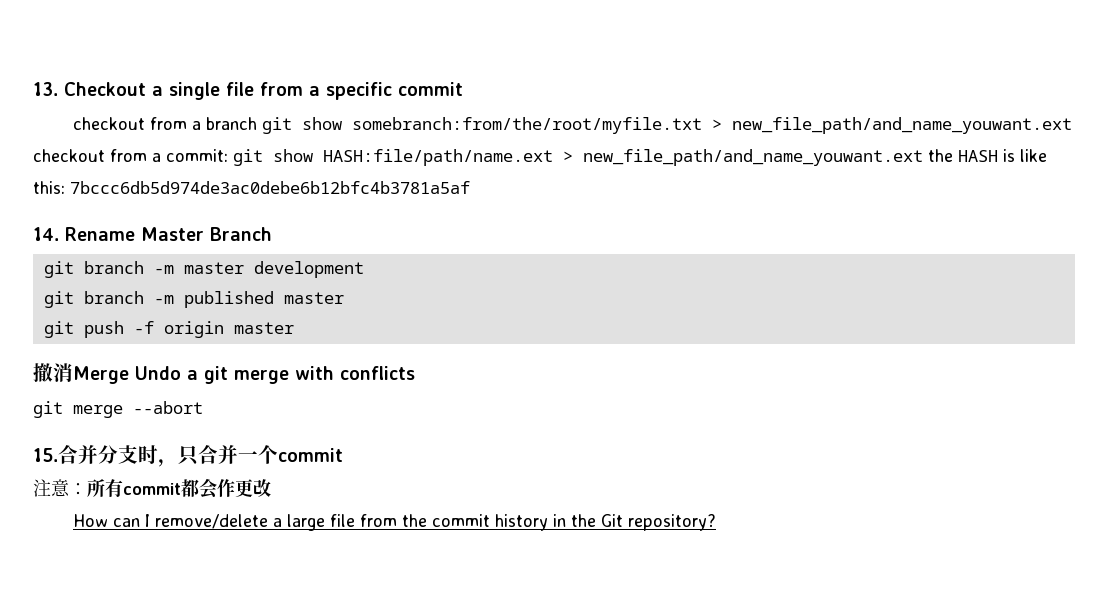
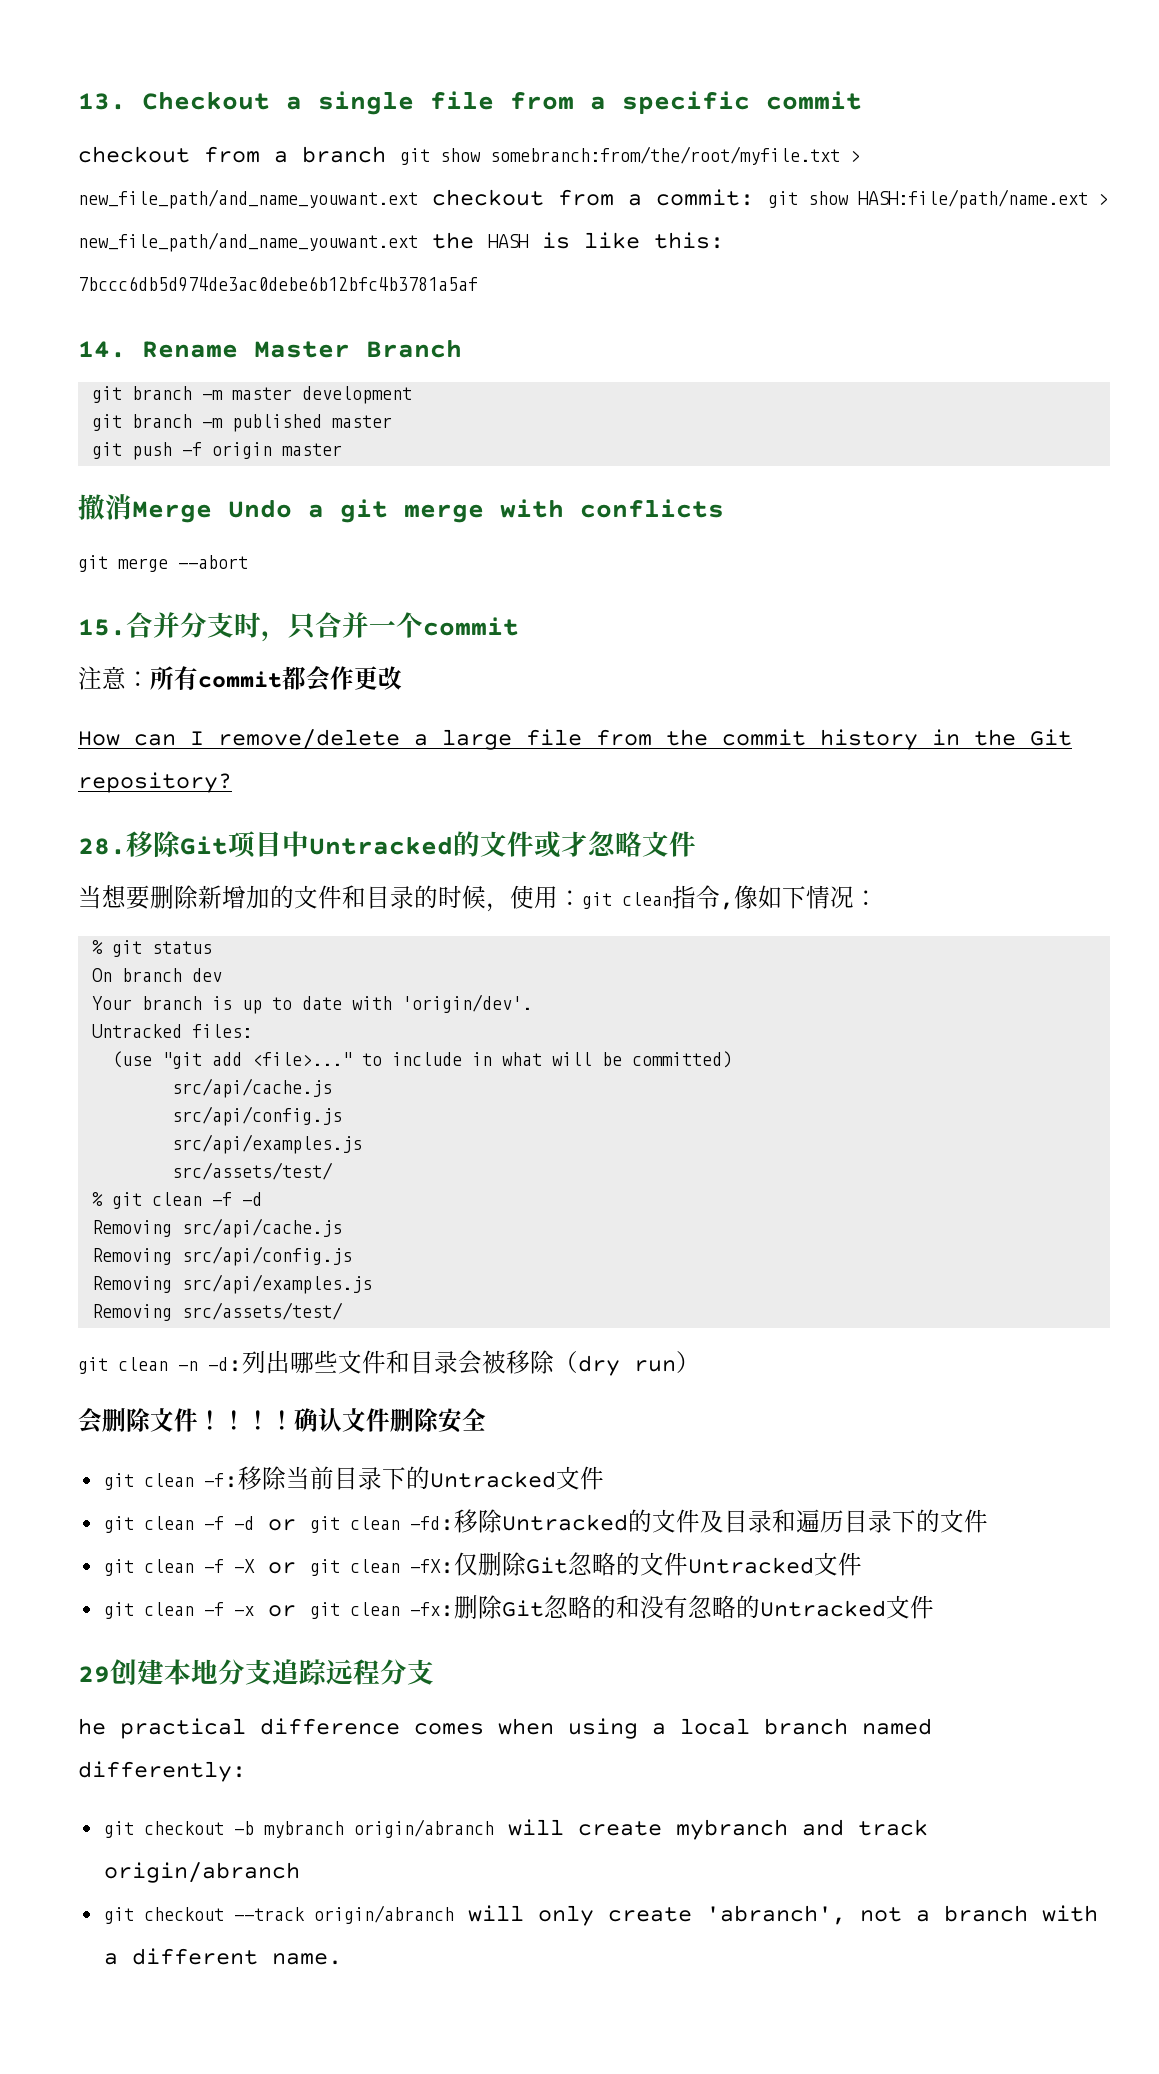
+ 28.移除Git项目中Untracked的文件或才忽略文件
+ 当想要删除新增加的文件和目录的时候，使用：git clean指令,像如下情况：
+ % git status
+ On branch dev
+ Your branch is up to date with 'origin/dev'.
+ Untracked files:
+ (use "git add <file>..." to include in what will be committed)
+ src/api/cache.js
+ src/api/config.js
+ src/api/examples.js
+ src/assets/test/
+ % git clean -f -d
+ Removing src/api/cache.js
+ Removing src/api/config.js
+ Removing src/api/examples.js
+ Removing src/assets/test/
+ git clean -n -d:列出哪些文件和目录会被移除（dry run）
+ 会删除文件！！！！确认文件删除安全
+ git clean -f:移除当前目录下的Untracked文件
+ git clean -f -d or git clean -fd:移除Untracked的文件及目录和遍历目录下的文件
+ git clean -f -X or git clean -fX:仅删除Git忽略的文件Untracked文件
+ git clean -f -x or git clean -fx:删除Git忽略的和没有忽略的Untracked文件
+ 29创建本地分支追踪远程分支
+ he practical difference comes when using a local branch named differently:
+ git checkout -b mybranch origin/abranch will create mybranch and track origin/abranch
+ git checkout --track origin/abranch will only create 'abranch', not a branch with a different name.

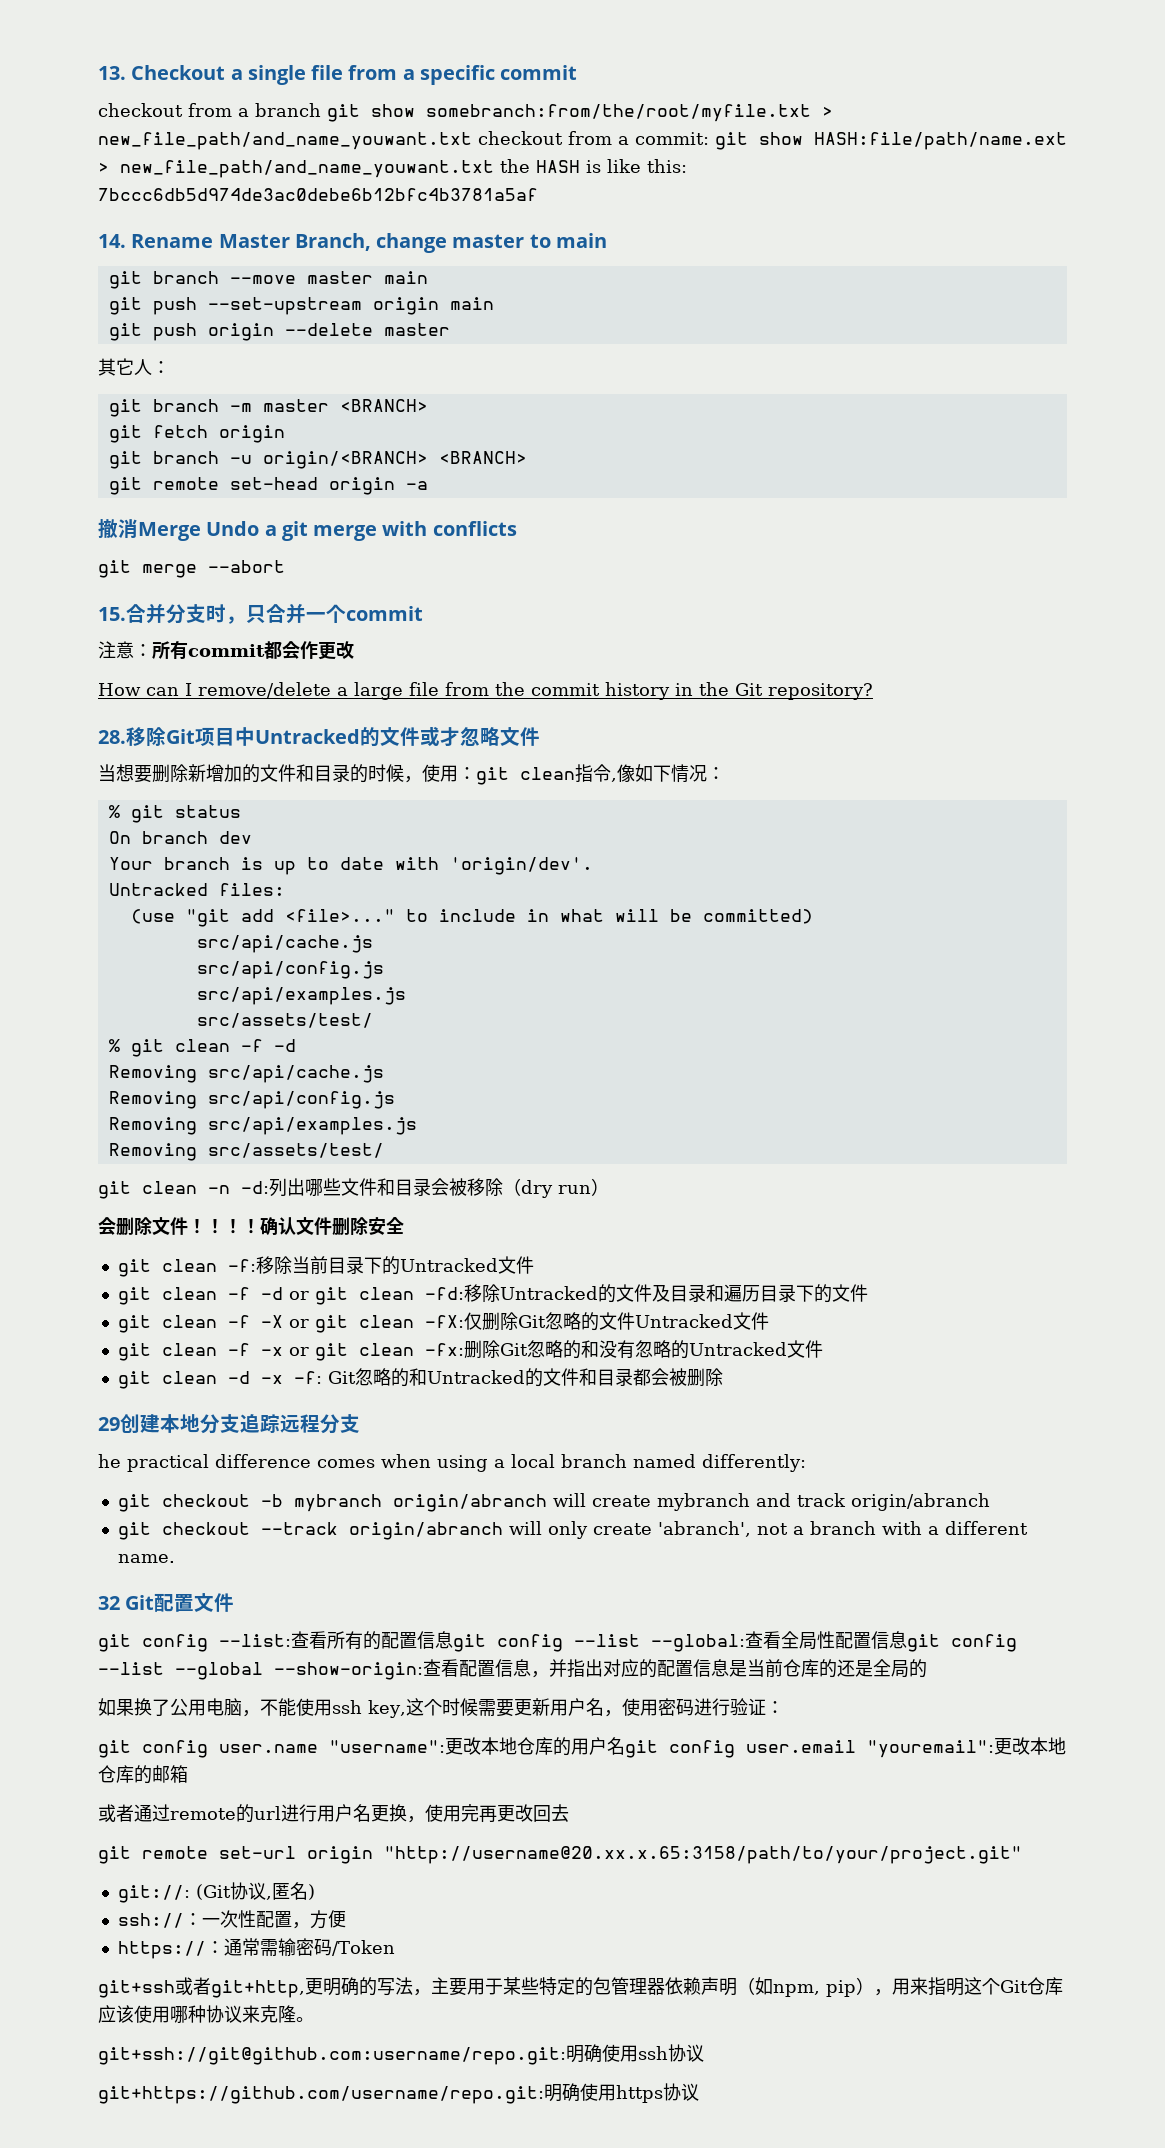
- checkout from a branch git show somebranch:from/the/root/myfile.txt > new_file_path/and_name_youwant.ext checkout from a commit: git show HASH:file/path/name.ext > new_file_path/and_name_youwant.ext the HASH is like this: 7bccc6db5d974de3ac0debe6b12bfc4b3781a5af
+ checkout from a branch git show somebranch:from/the/root/myfile.txt > new_file_path/and_name_youwant.txt checkout from a commit: git show HASH:file/path/name.ext > new_file_path/and_name_youwant.txt the HASH is like this: 7bccc6db5d974de3ac0debe6b12bfc4b3781a5af
- 14. Rename Master Branch
- git branch -m master development
- git branch -m published master
- git push -f origin master
+ 14. Rename Master Branch, change master to main
+ git branch --move master main
+ git push --set-upstream origin main
+ git push origin --delete master
+ 其它人：
+ git branch -m master <BRANCH>
+ git fetch origin
+ git branch -u origin/<BRANCH> <BRANCH>
+ git remote set-head origin -a
+ git clean -d -x -f: Git忽略的和Untracked的文件和目录都会被删除
+ 32 Git配置文件
+ git config --list:查看所有的配置信息git config --list --global:查看全局性配置信息git config --list --global --show-origin:查看配置信息，并指出对应的配置信息是当前仓库的还是全局的
+ 如果换了公用电脑，不能使用ssh key,这个时候需要更新用户名，使用密码进行验证：
+ git config user.name "username":更改本地仓库的用户名git config user.email "youremail":更改本地仓库的邮箱
+ 或者通过remote的url进行用户名更换，使用完再更改回去
+ git remote set-url origin "http://username@20.xx.x.65:3158/path/to/your/project.git"
+ git://: (Git协议,匿名)
+ ssh://：一次性配置，方便
+ https://：通常需输密码/Token
+ git+ssh或者git+http,更明确的写法，主要用于某些特定的包管理器依赖声明（如npm, pip），用来指明这个Git仓库应该使用哪种协议来克隆。
+ git+ssh://git@github.com:username/repo.git:明确使用ssh协议
+ git+https://github.com/username/repo.git:明确使用https协议

